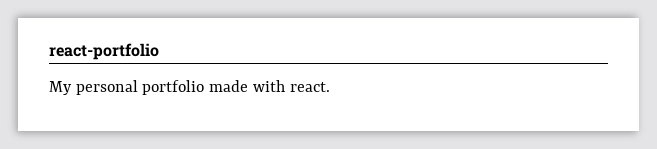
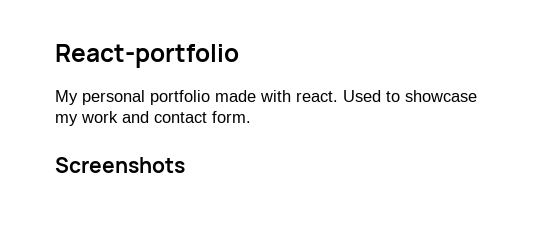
- react-portfolio
+ React-portfolio
+ Used to showcase my work and contact form.
+ Screenshots

